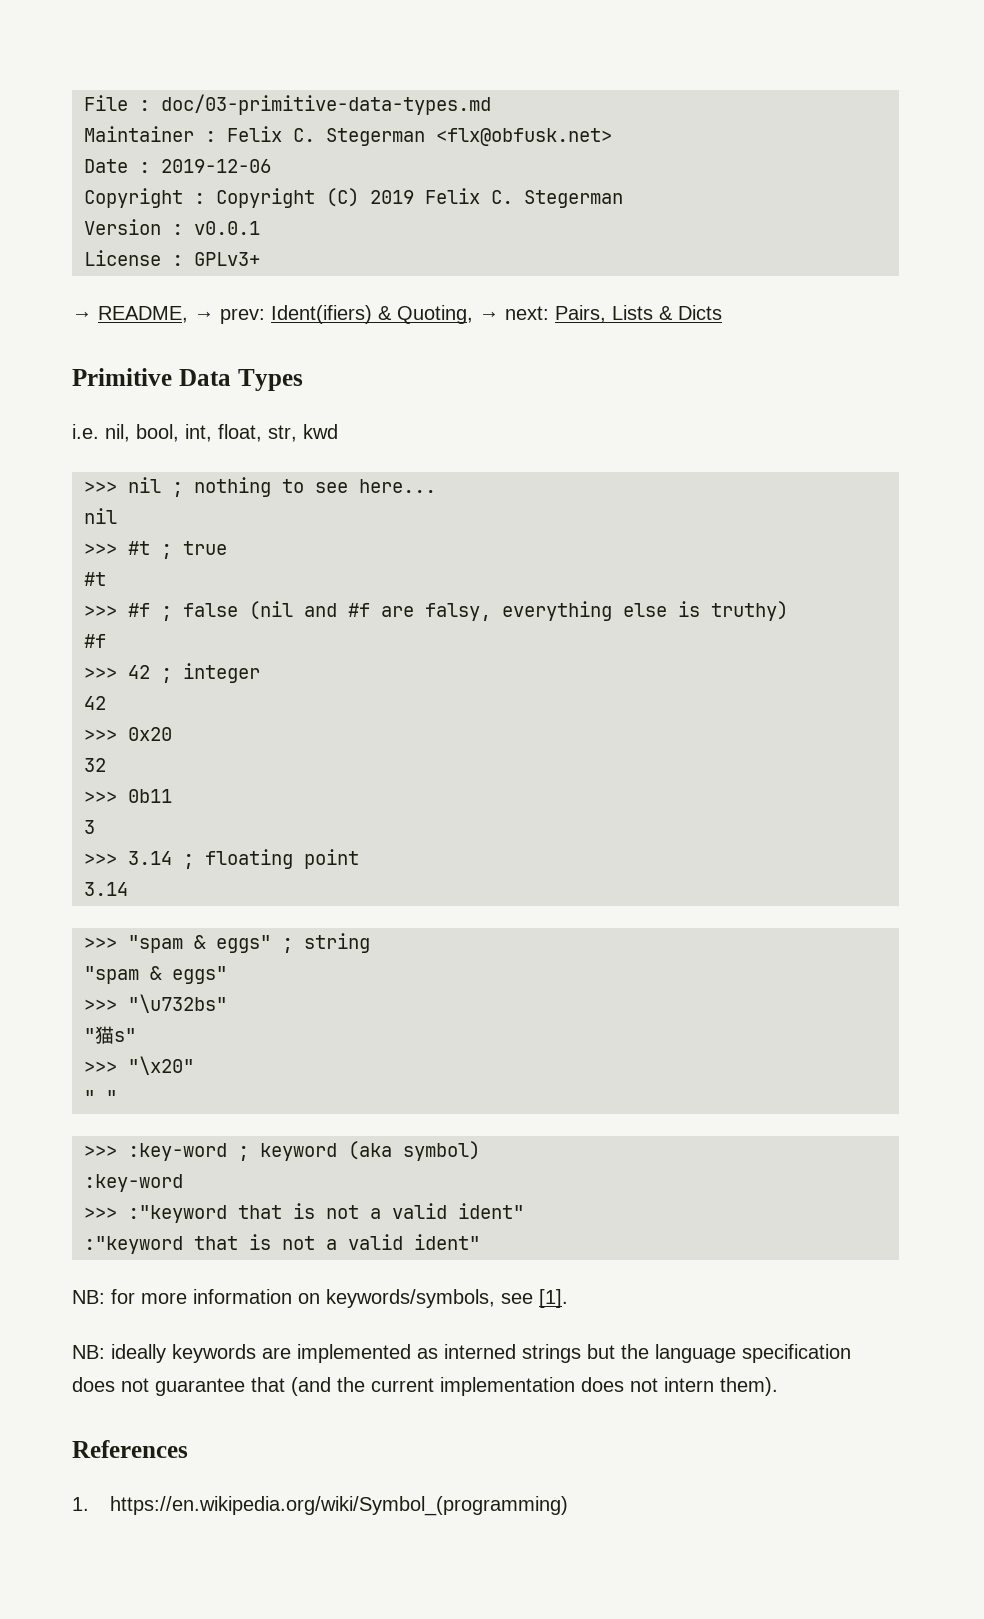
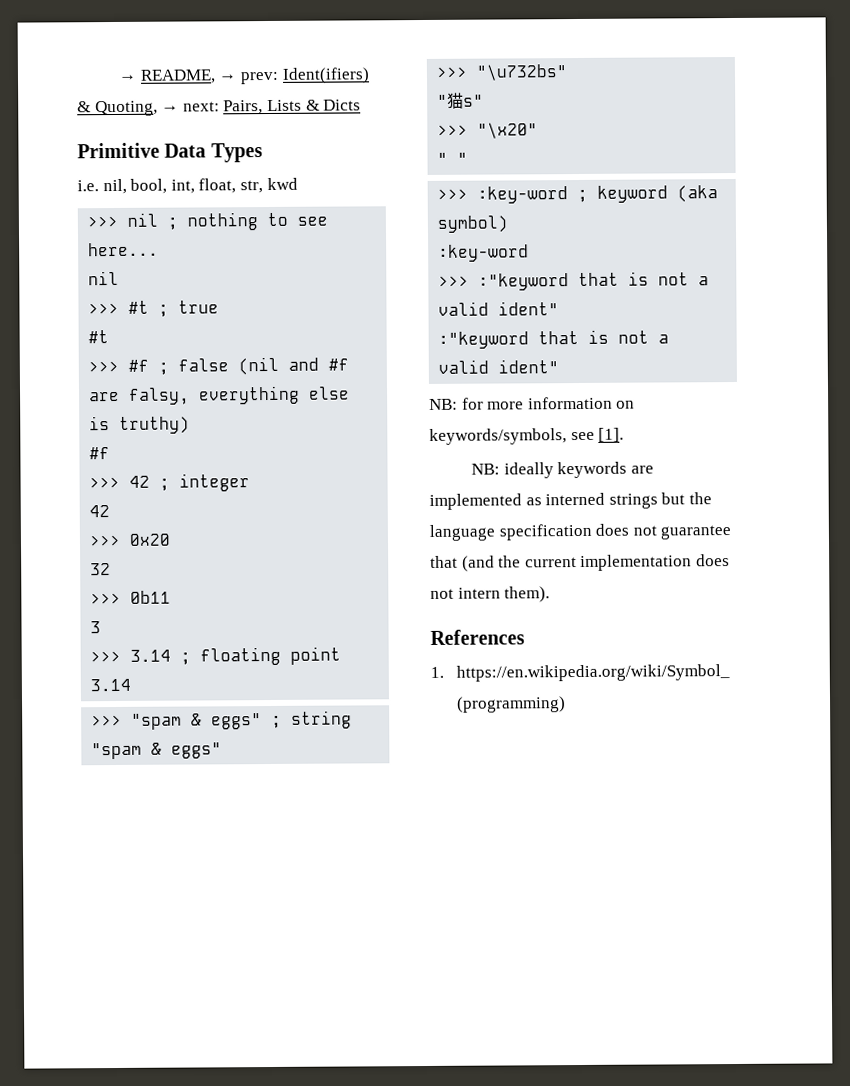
- File : doc/03-primitive-data-types.md
- Maintainer : Felix C. Stegerman <flx@obfusk.net>
- Date : 2019-12-06
- Copyright : Copyright (C) 2019 Felix C. Stegerman
- Version : v0.0.1
- License : GPLv3+

